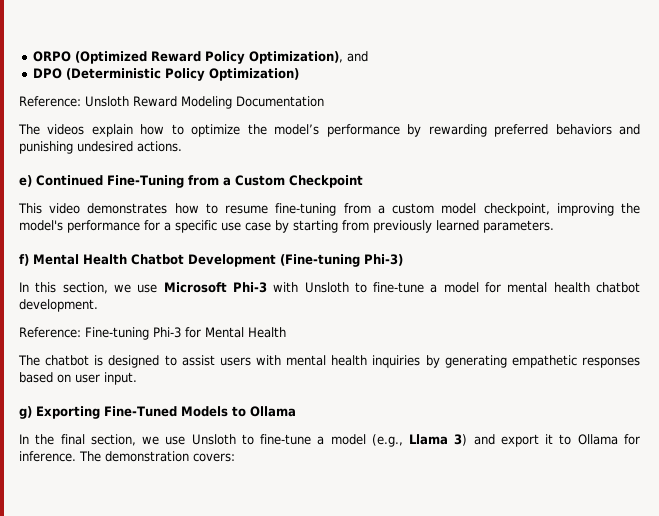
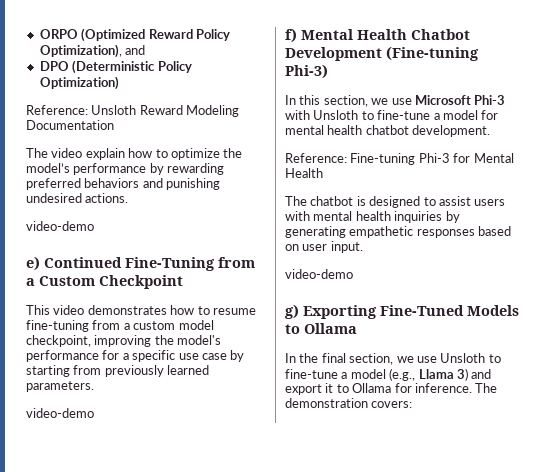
- The videos explain how to optimize the model’s performance by rewarding preferred behaviors and punishing undesired actions.
+ The video explain how to optimize the model’s performance by rewarding preferred behaviors and punishing undesired actions.
+ video-demo
  This video demonstrates how to resume fine-tuning from a custom model checkpoint, improving the model's performance for a specific use case by starting from previously learned parameters.
+ video-demo
  The chatbot is designed to assist users with mental health inquiries by generating empathetic responses based on user input.
+ video-demo

